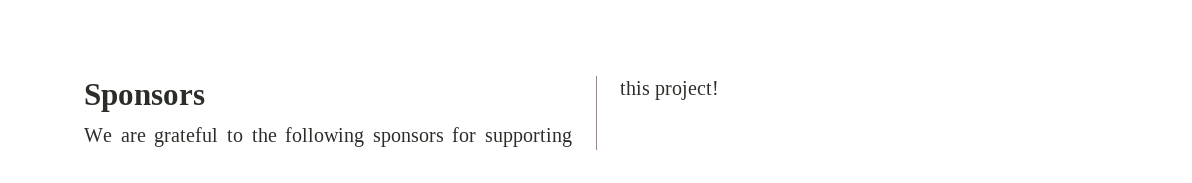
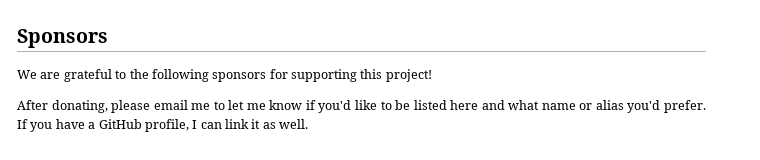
+ After donating, please email me to let me know if you'd like to be listed here and what name or alias you'd prefer. If you have a GitHub profile, I can link it as well.

